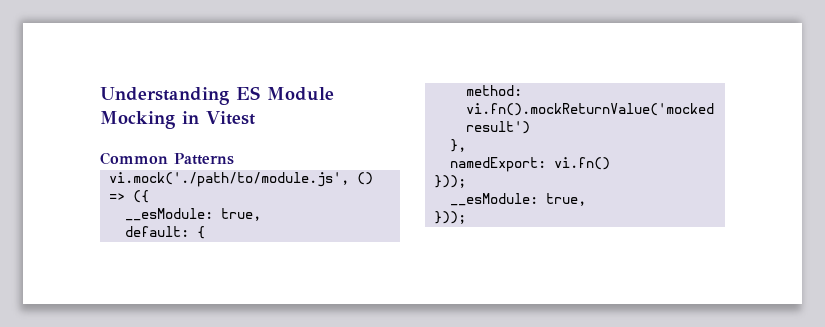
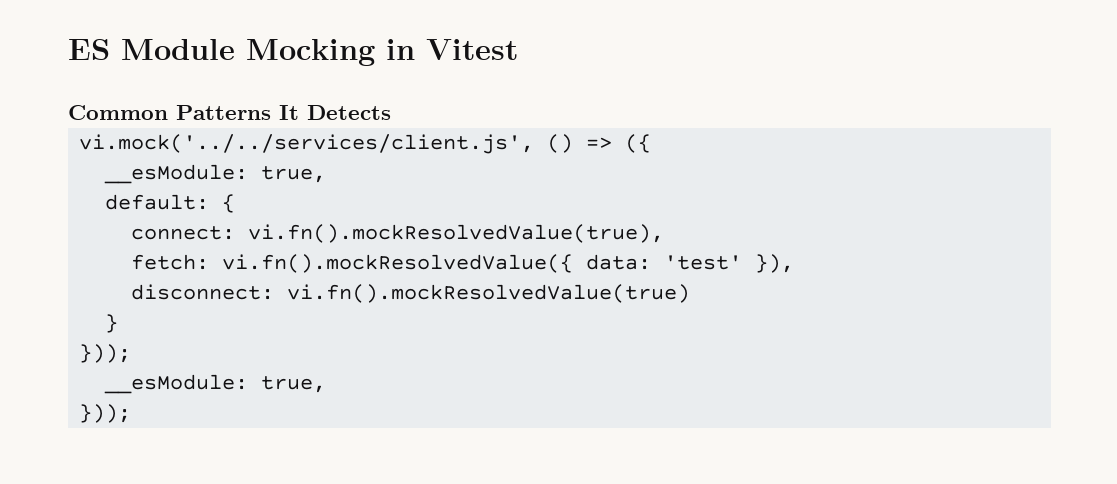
- Understanding ES Module Mocking in Vitest
+ ES Module Mocking in Vitest
- Common Patterns
- vi.mock('./path/to/module.js', () => ({
+ Common Patterns It Detects
+ vi.mock('../../services/client.js', () => ({
- method: vi.fn().mockReturnValue('mocked result')
- },
- namedExport: vi.fn()
+ connect: vi.fn().mockResolvedValue(true),
+ fetch: vi.fn().mockResolvedValue({ data: 'test' }),
+ disconnect: vi.fn().mockResolvedValue(true)
+ }

